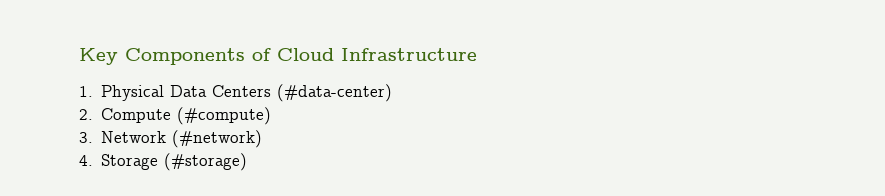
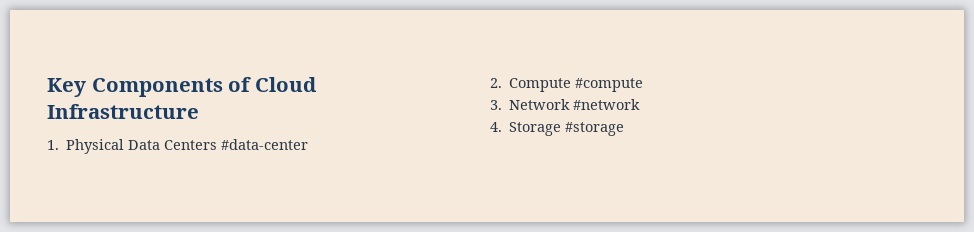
- 1. Physical Data Centers (#data-center)
+ 1. Physical Data Centers #data-center
- 2. Compute (#compute)
+ 2. Compute #compute
- 3. Network (#network)
+ 3. Network #network
- 4. Storage (#storage)
+ 4. Storage #storage

